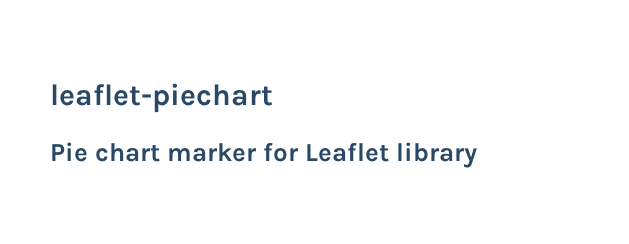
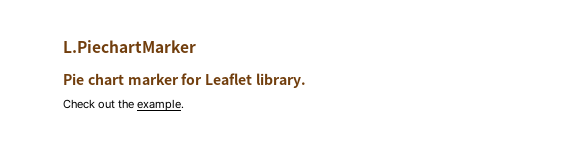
- leaflet-piechart
+ L.PiechartMarker
- Pie chart marker for Leaflet library
+ Pie chart marker for Leaflet library.
+ Check out the example.

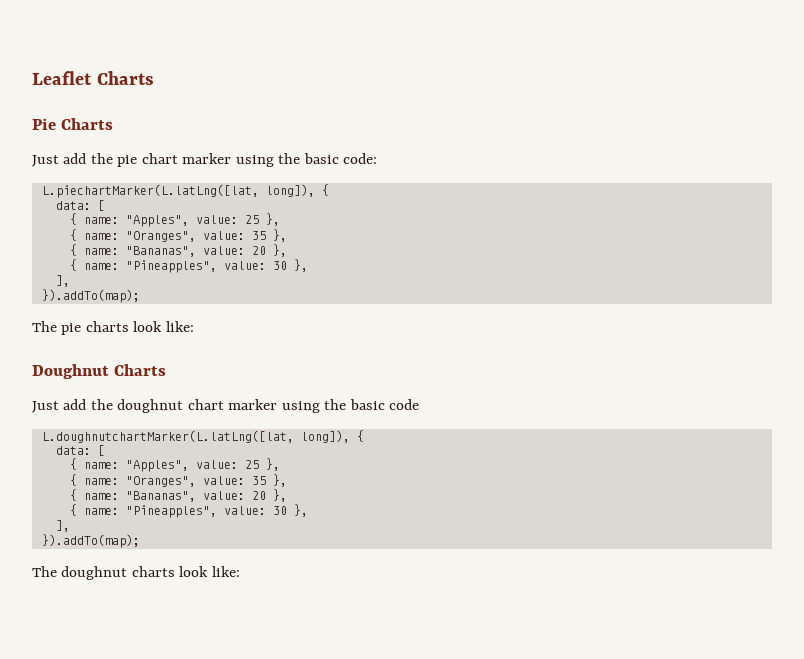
- L.PiechartMarker
+ Leaflet Charts
- Pie chart marker for Leaflet library.
- Check out the example.
+ Pie Charts
+ Just add the pie chart marker using the basic code:
+ L.piechartMarker(L.latLng([lat, long]), {
+ data: [
+ { name: "Apples", value: 25 },
+ { name: "Oranges", value: 35 },
+ { name: "Bananas", value: 20 },
+ { name: "Pineapples", value: 30 },
+ ],
+ }).addTo(map);
+ The pie charts look like:
+ Doughnut Charts
+ Just add the doughnut chart marker using the basic code
+ L.doughnutchartMarker(L.latLng([lat, long]), {
+ data: [
+ { name: "Apples", value: 25 },
+ { name: "Oranges", value: 35 },
+ { name: "Bananas", value: 20 },
+ { name: "Pineapples", value: 30 },
+ ],
+ }).addTo(map);
+ The doughnut charts look like:

